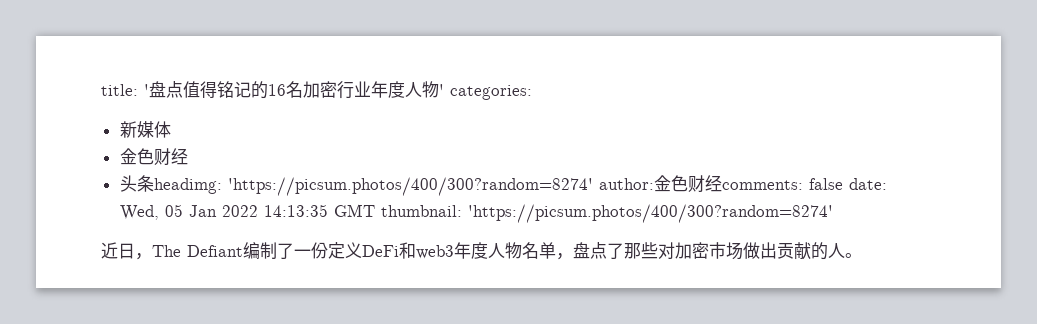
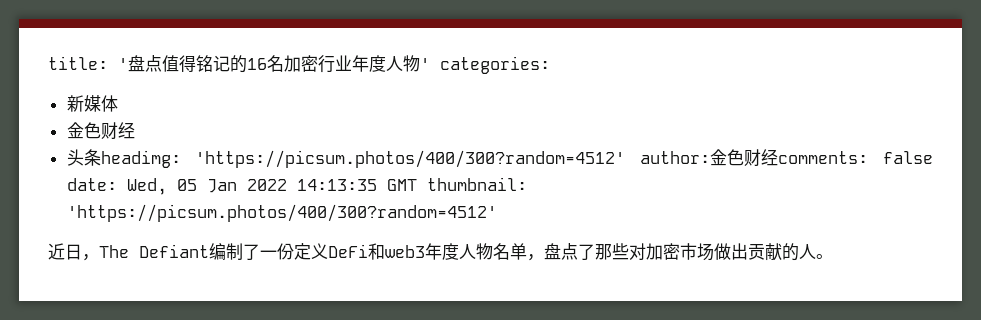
- 头条headimg: 'https://picsum.photos/400/300?random=8274' author:金色财经comments: false date: Wed, 05 Jan 2022 14:13:35 GMT thumbnail: 'https://picsum.photos/400/300?random=8274'
+ 头条headimg: 'https://picsum.photos/400/300?random=4512' author:金色财经comments: false date: Wed, 05 Jan 2022 14:13:35 GMT thumbnail: 'https://picsum.photos/400/300?random=4512'

